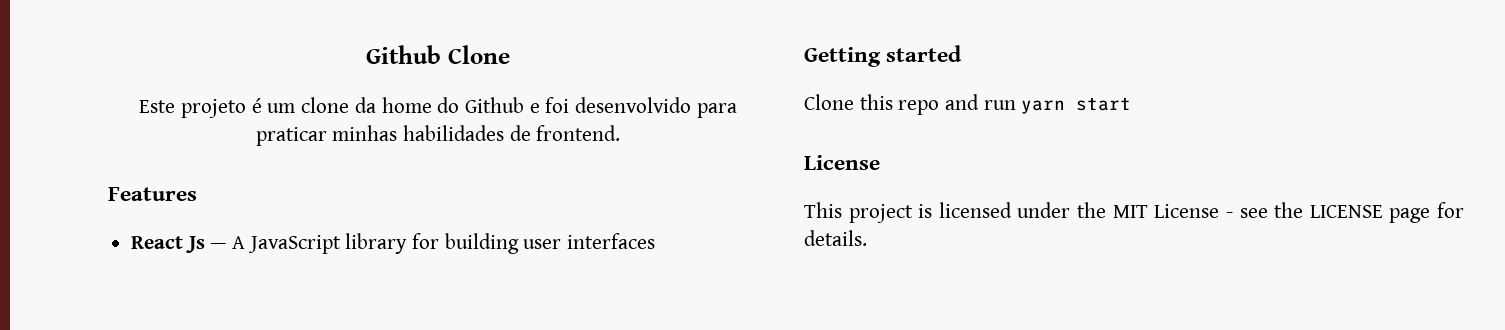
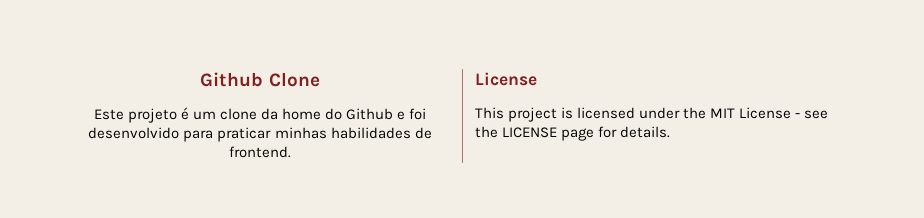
- Features
- React Js — A JavaScript library for building user interfaces
- Getting started
- Clone this repo and run yarn start

